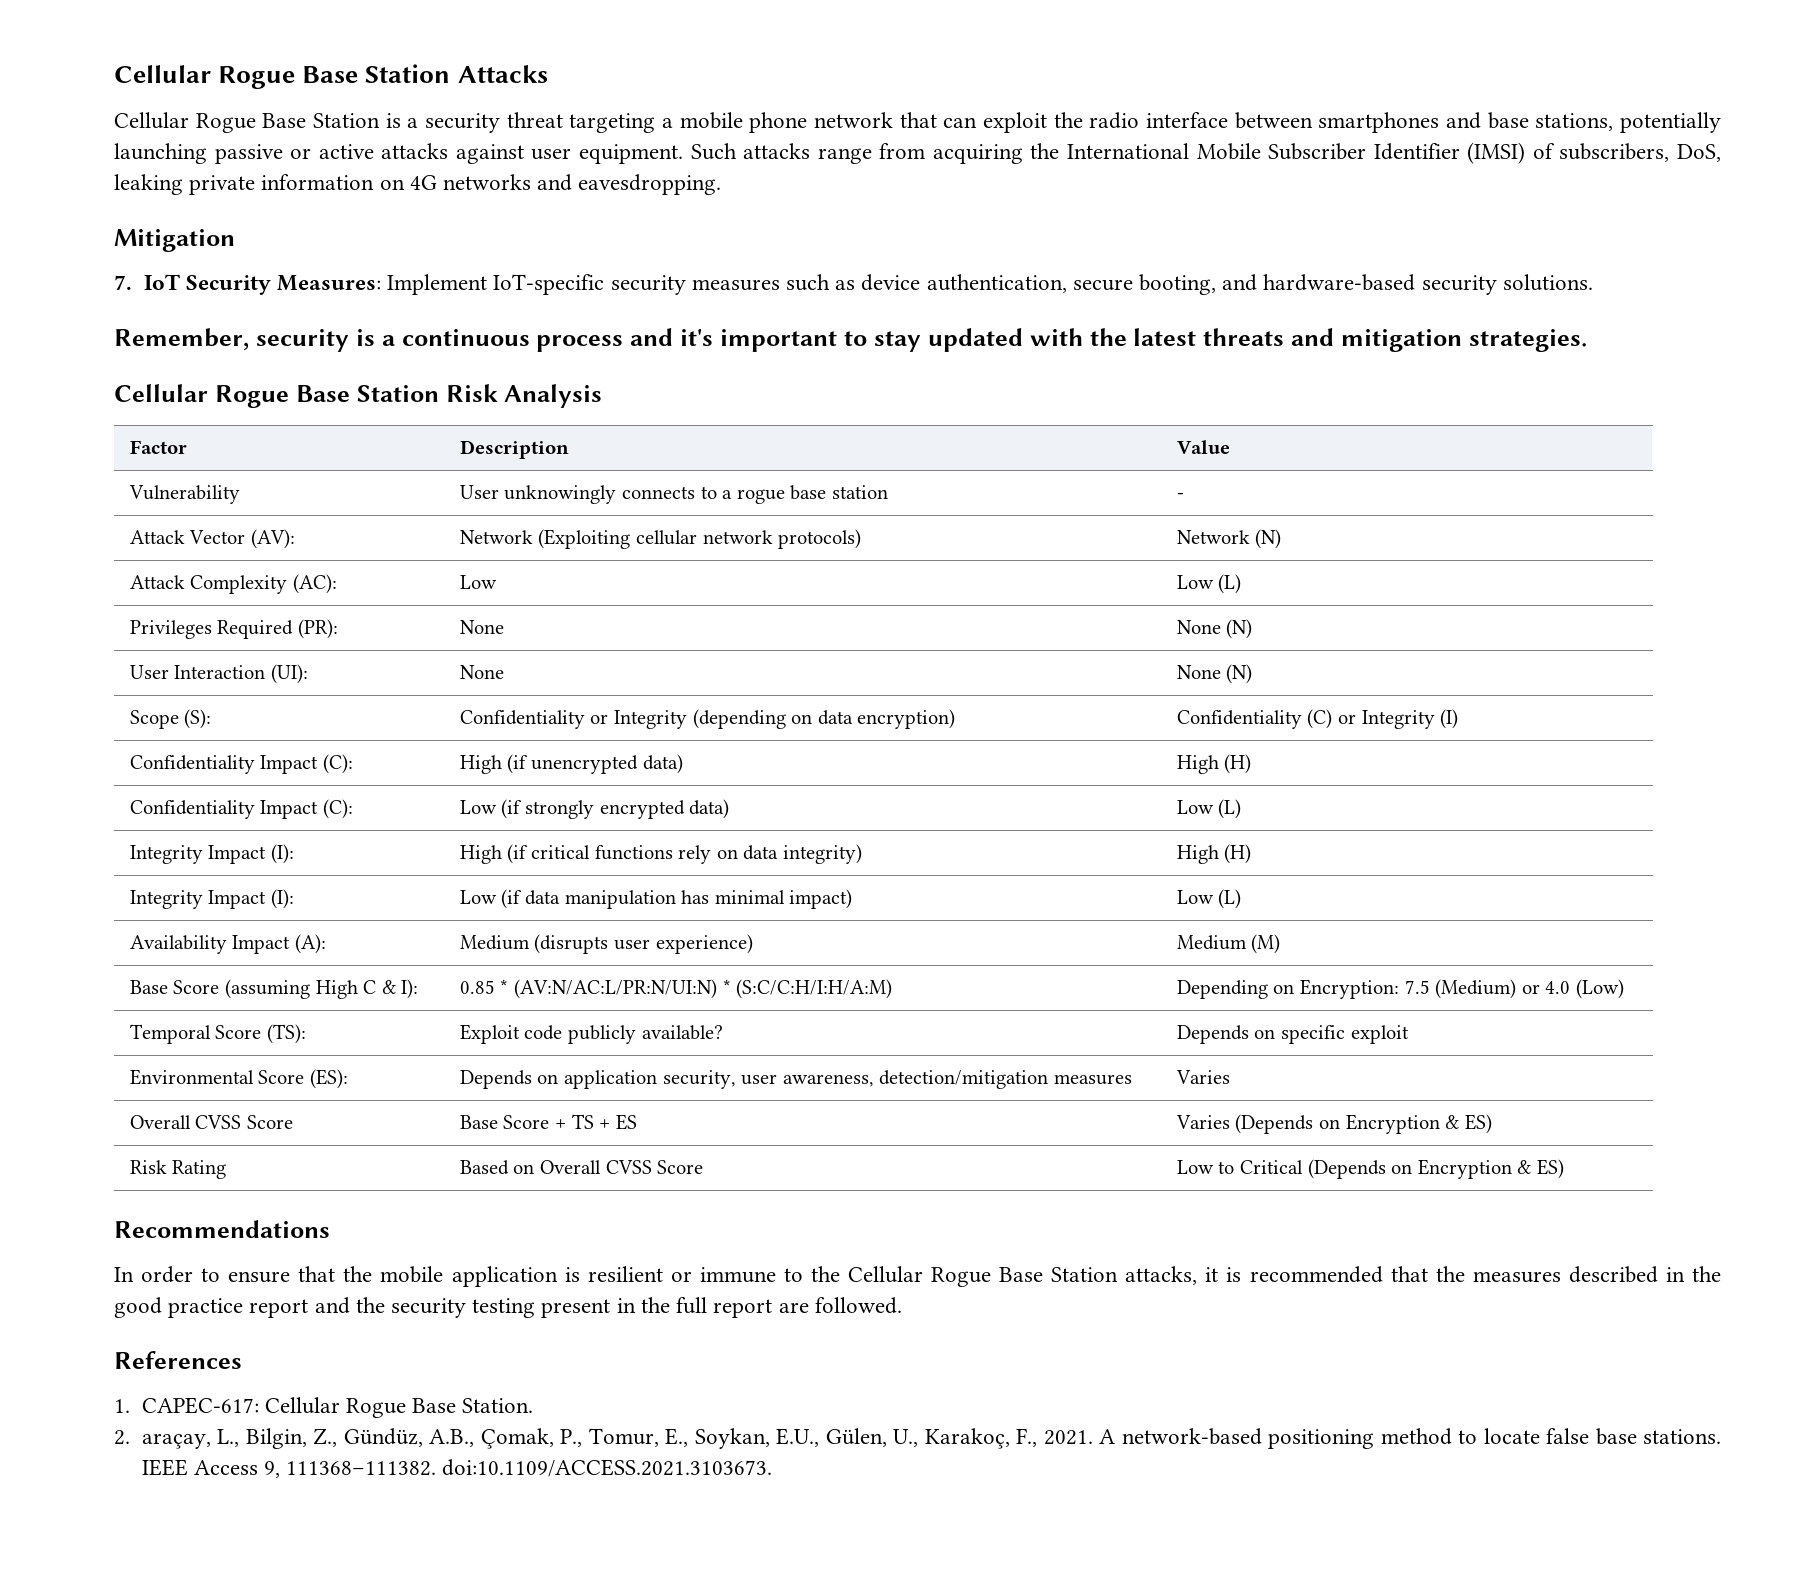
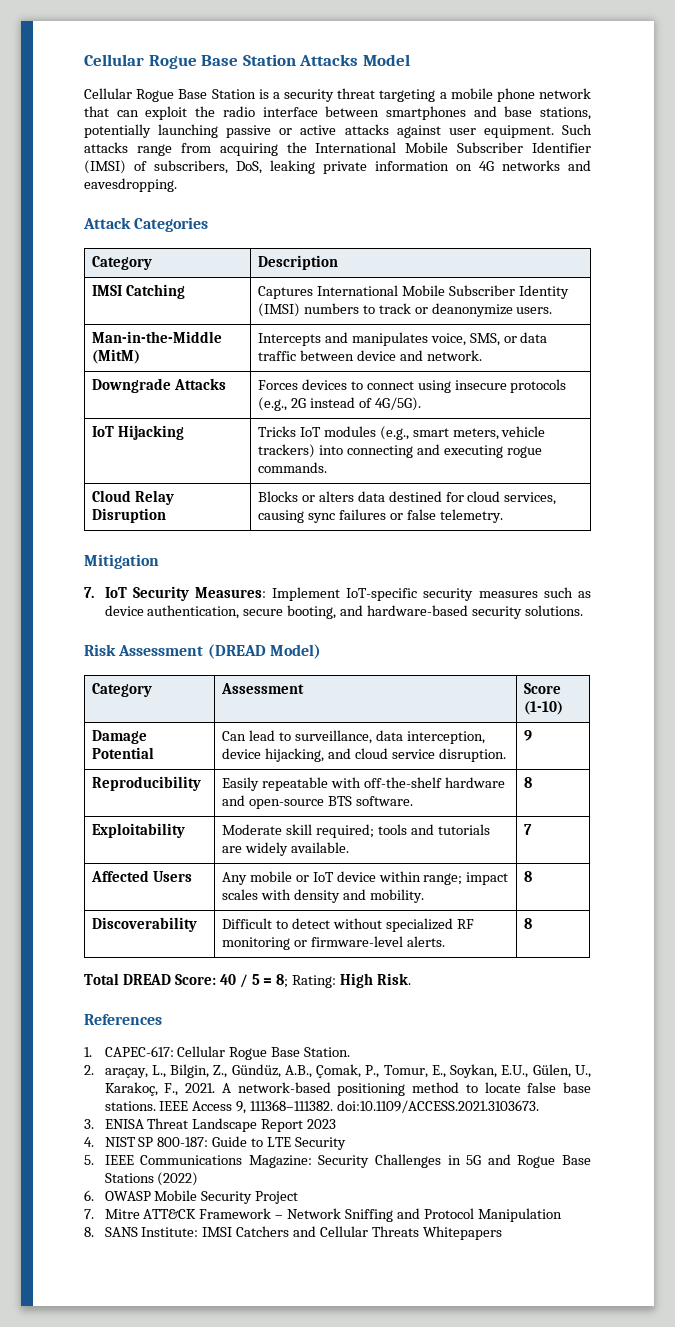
- Cellular Rogue Base Station Attacks
+ Cellular Rogue Base Station Attacks Model
+ Attack Categories
+ Category | Description
+ IMSI Catching | Captures International Mobile Subscriber Identity (IMSI) numbers to track or deanonymize users.
+ Man-in-the-Middle (MitM) | Intercepts and manipulates voice, SMS, or data traffic between device and network.
+ Downgrade Attacks | Forces devices to connect using insecure protocols (e.g., 2G instead of 4G/5G).
+ IoT Hijacking | Tricks IoT modules (e.g., smart meters, vehicle trackers) into connecting and executing rogue commands.
+ Cloud Relay Disruption | Blocks or alters data destined for cloud services, causing sync failures or false telemetry.
- Remember, security is a continuous process and it's important to stay updated with the latest threats and mitigation strategies.
- Cellular Rogue Base Station Risk Analysis
- Factor | Description | Value
- Vulnerability | User unknowingly connects to a rogue base station | -
- Attack Vector (AV): | Network (Exploiting cellular network protocols) | Network (N)
- Attack Complexity (AC): | Low | Low (L)
- Privileges Required (PR): | None | None (N)
- User Interaction (UI): | None | None (N)
- Scope (S): | Confidentiality or Integrity (depending on data encryption) | Confidentiality (C) or Integrity (I)
- Confidentiality Impact (C): | High (if unencrypted data) | High (H)
- Confidentiality Impact (C): | Low (if strongly encrypted data) | Low (L)
- Integrity Impact (I): | High (if critical functions rely on data integrity) | High (H)
- Integrity Impact (I): | Low (if data manipulation has minimal impact) | Low (L)
- Availability Impact (A): | Medium (disrupts user experience) | Medium (M)
- Base Score (assuming High C & I): | 0.85 * (AV:N/AC:L/PR:N/UI:N) * (S:C/C:H/I:H/A:M) | Depending on Encryption: 7.5 (Medium) or 4.0 (Low)
- Temporal Score (TS): | Exploit code publicly available? | Depends on specific exploit
- Environmental Score (ES): | Depends on application security, user awareness, detection/mitigation measures | Varies
- Overall CVSS Score | Base Score + TS + ES | Varies (Depends on Encryption & ES)
- Risk Rating | Based on Overall CVSS Score | Low to Critical (Depends on Encryption & ES)
- Recommendations
- In order to ensure that the mobile application is resilient or immune to the Cellular Rogue Base Station attacks, it is recommended that the measures described in the good practice report and the security testing present in the full report are followed.
+ Risk Assessment (DREAD Model)
+ Category | Assessment | Score (1-10)
+ Damage Potential | Can lead to surveillance, data interception, device hijacking, and cloud service disruption. | 9
+ Reproducibility | Easily repeatable with off-the-shelf hardware and open-source BTS software. | 8
+ Exploitability | Moderate skill required; tools and tutorials are widely available. | 7
+ Affected Users | Any mobile or IoT device within range; impact scales with density and mobility. | 8
+ Discoverability | Difficult to detect without specialized RF monitoring or firmware-level alerts. | 8
+ Total DREAD Score: 40 / 5 = 8; Rating: High Risk.
+ 3. ENISA Threat Landscape Report 2023
+ 4. NIST SP 800-187: Guide to LTE Security
+ 5. IEEE Communications Magazine: Security Challenges in 5G and Rogue Base Stations (2022)
+ 6. OWASP Mobile Security Project
+ 7. Mitre ATT&CK Framework – Network Sniffing and Protocol Manipulation
+ 8. SANS Institute: IMSI Catchers and Cellular Threats Whitepapers

